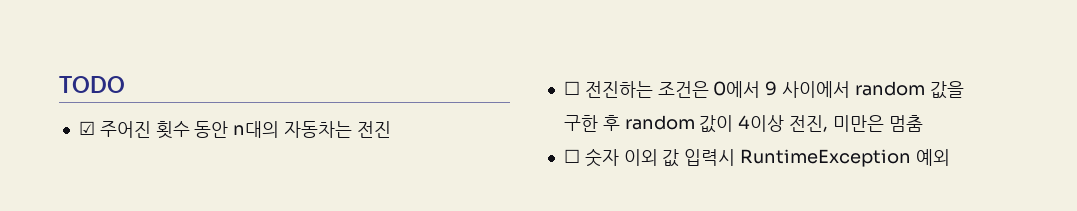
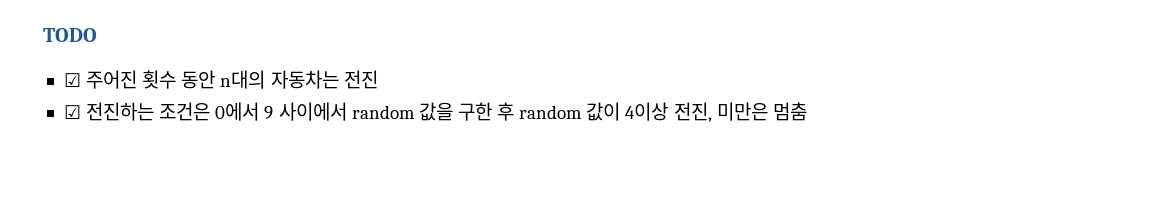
- ☐ 전진하는 조건은 0에서 9 사이에서 random 값을 구한 후 random 값이 4이상 전진, 미만은 멈춤
+ ☑ 전진하는 조건은 0에서 9 사이에서 random 값을 구한 후 random 값이 4이상 전진, 미만은 멈춤
- ☐ 숫자 이외 값 입력시 RuntimeException 예외

